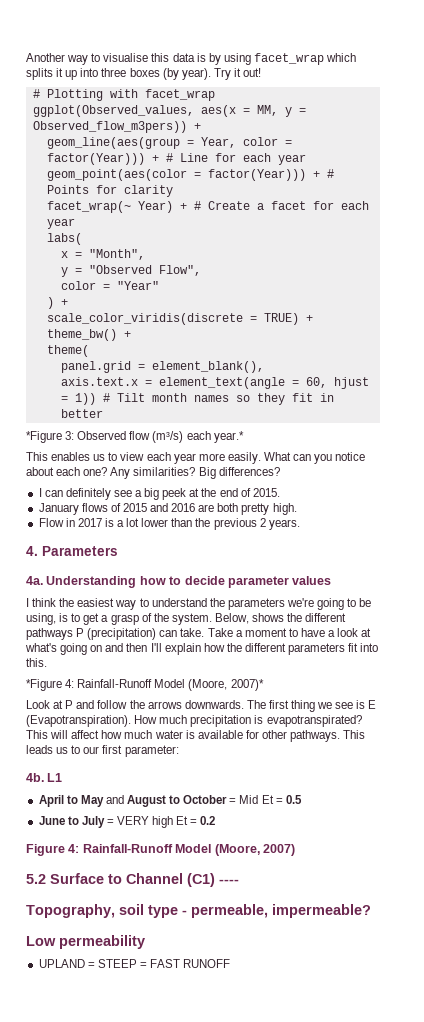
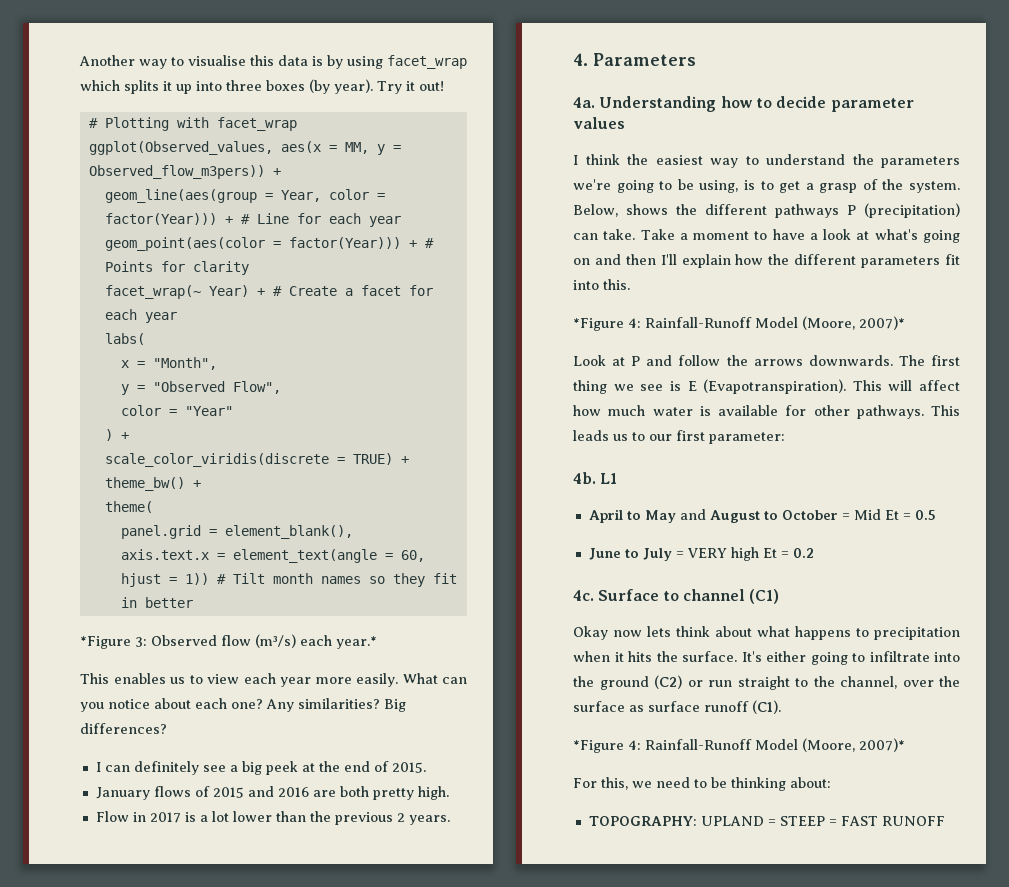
- How much precipitation is evapotranspirated?
- Figure 4: Rainfall-Runoff Model (Moore, 2007)
- 5.2 Surface to Channel (C1) ----
- Topography, soil type - permeable, impermeable?
- Low permeability
- UPLAND = STEEP = FAST RUNOFF
+ 4c. Surface to channel (C1)
+ Okay now lets think about what happens to precipitation when it hits the surface. It's either going to infiltrate into the ground (C2) or run straight to the channel, over the surface as surface runoff (C1).
+ *Figure 4: Rainfall-Runoff Model (Moore, 2007)*
+ For this, we need to be thinking about:
+ TOPOGRAPHY: UPLAND = STEEP = FAST RUNOFF

